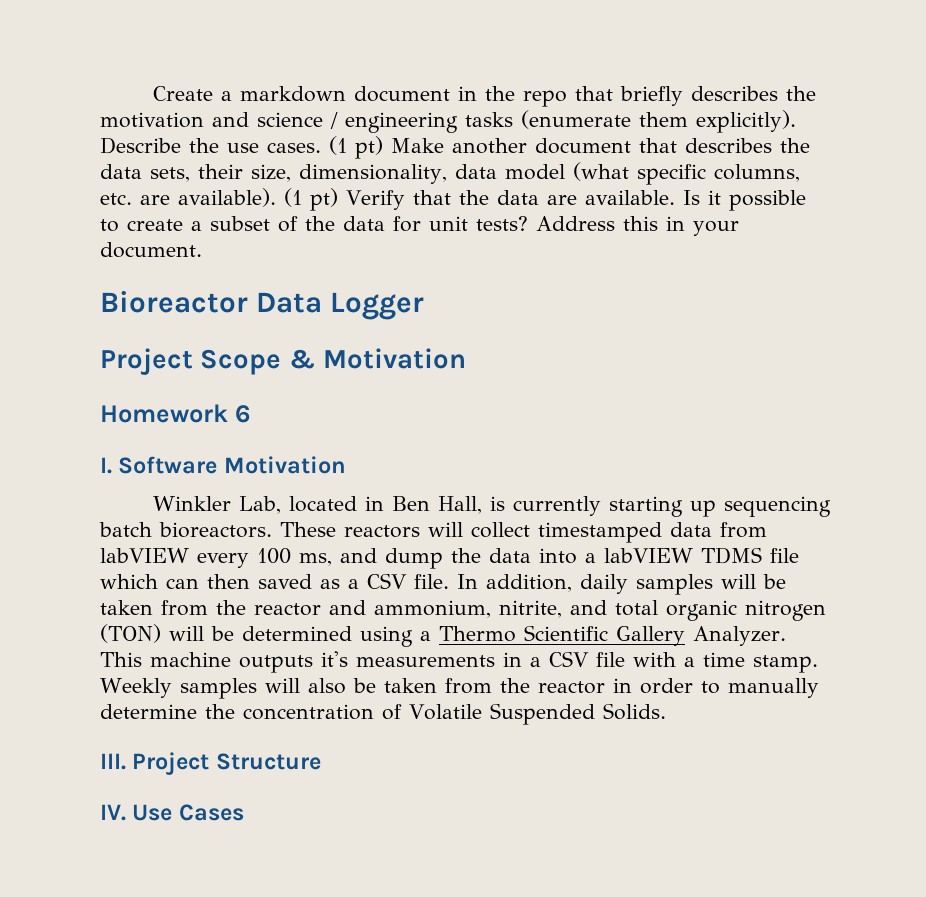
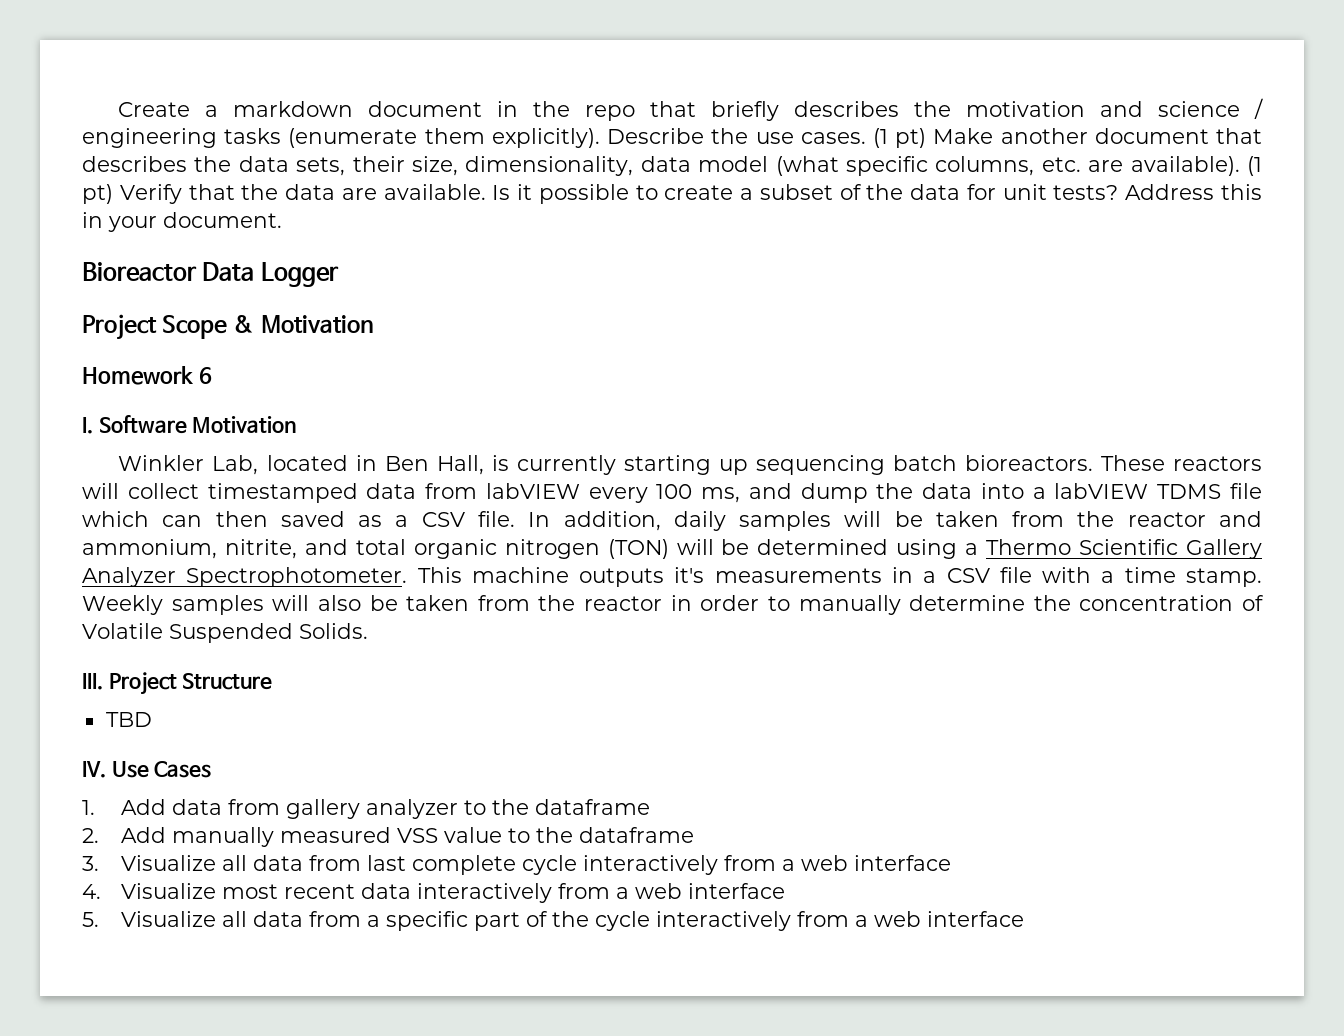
- In addition, daily samples will be taken from the reactor and ammonium, nitrite, and total organic nitrogen (TON) will be determined using a Thermo Scientific Gallery Analyzer.
+ In addition, daily samples will be taken from the reactor and ammonium, nitrite, and total organic nitrogen (TON) will be determined using a Thermo Scientific Gallery Analyzer Spectrophotometer.
+ TBD
+ 1. Add data from gallery analyzer to the dataframe
+ 2. Add manually measured VSS value to the dataframe
+ 3. Visualize all data from last complete cycle interactively from a web interface
+ 4. Visualize most recent data interactively from a web interface
+ 5. Visualize all data from a specific part of the cycle interactively from a web interface

